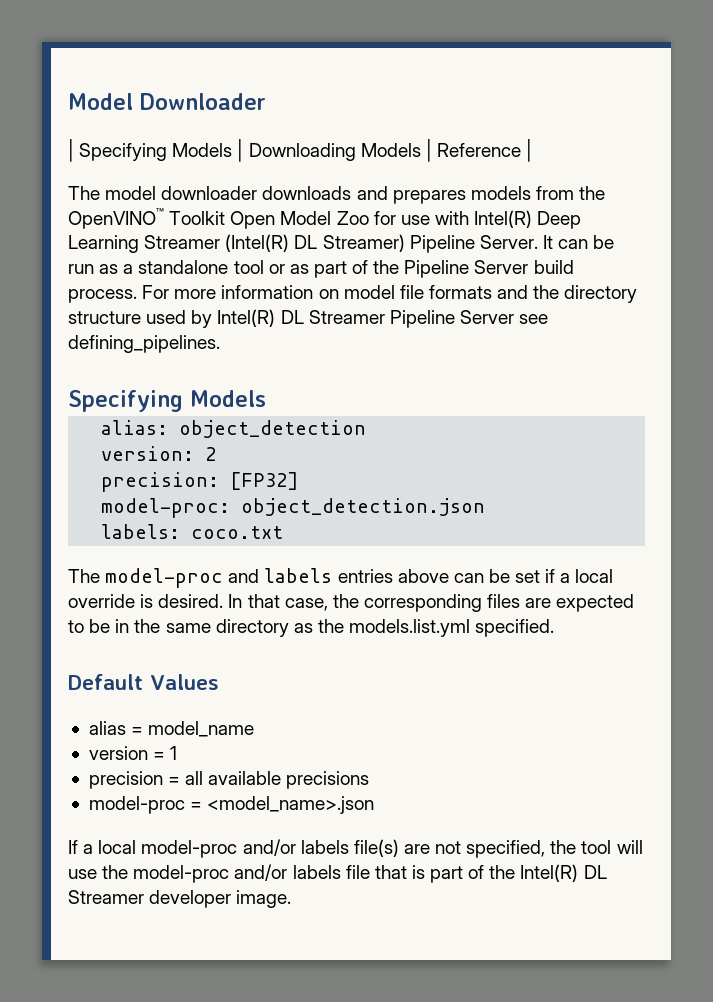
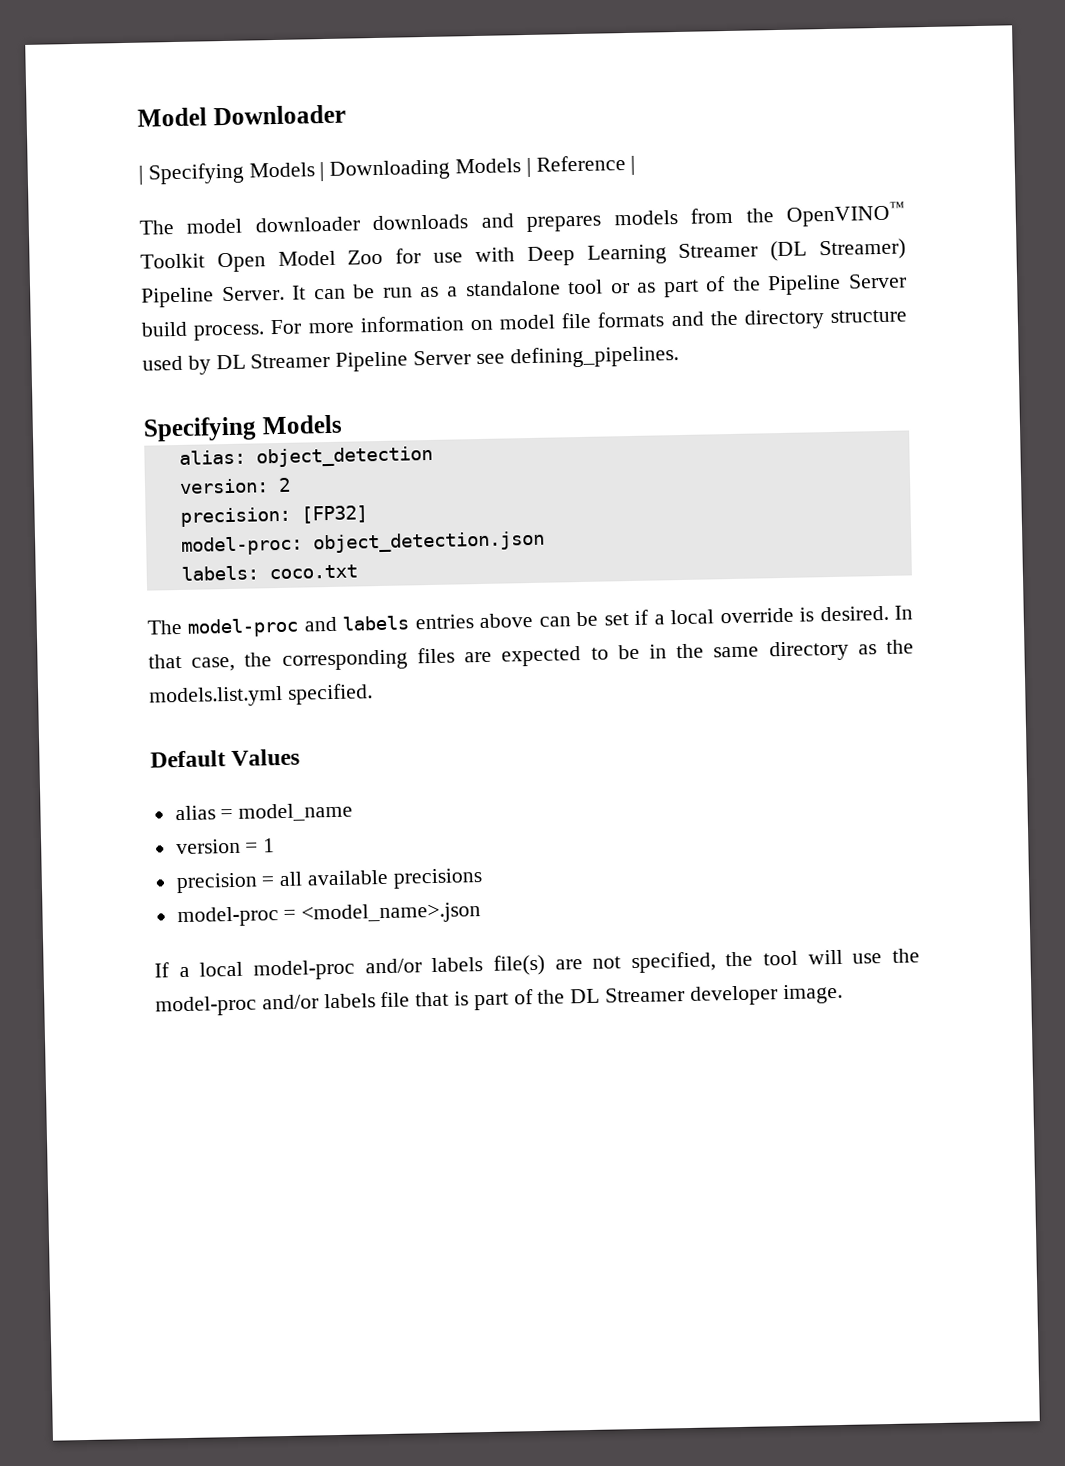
- The model downloader downloads and prepares models from the OpenVINO™ Toolkit Open Model Zoo for use with Intel(R) Deep Learning Streamer (Intel(R) DL Streamer) Pipeline Server.
+ The model downloader downloads and prepares models from the OpenVINO™ Toolkit Open Model Zoo for use with Deep Learning Streamer (DL Streamer) Pipeline Server.
- For more information on model file formats and the directory structure used by Intel(R) DL Streamer Pipeline Server see defining_pipelines.
+ For more information on model file formats and the directory structure used by DL Streamer Pipeline Server see defining_pipelines.
- If a local model-proc and/or labels file(s) are not specified, the tool will use the model-proc and/or labels file that is part of the Intel(R) DL Streamer developer image.
+ If a local model-proc and/or labels file(s) are not specified, the tool will use the model-proc and/or labels file that is part of the DL Streamer developer image.

